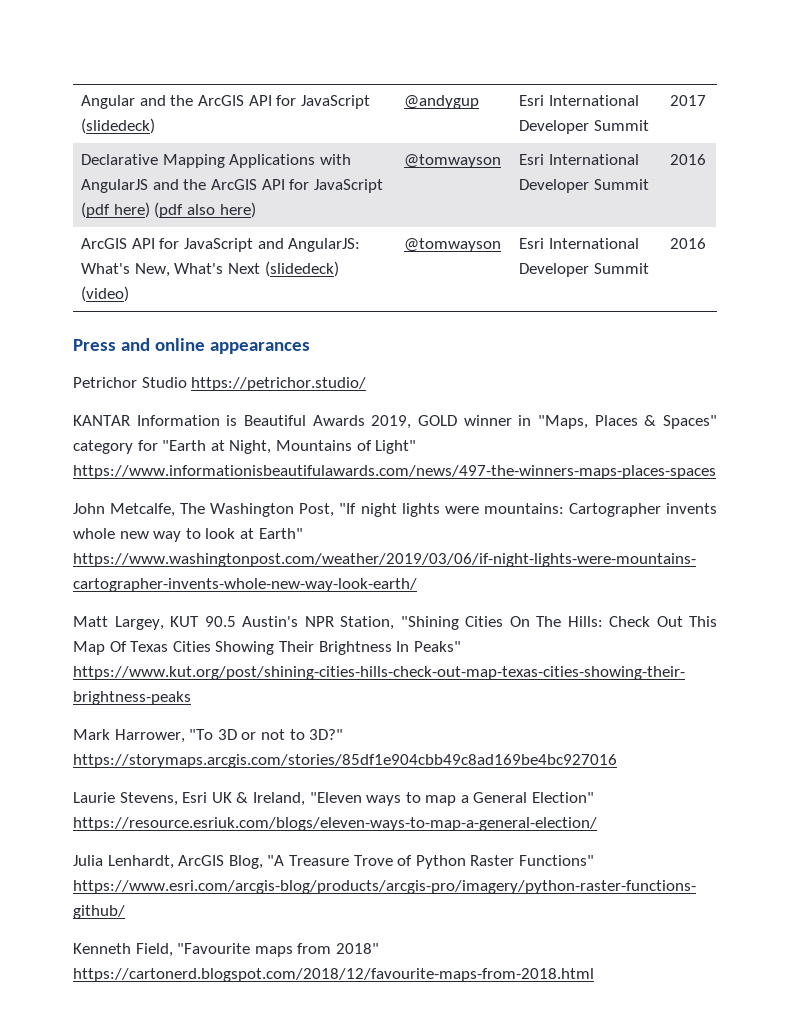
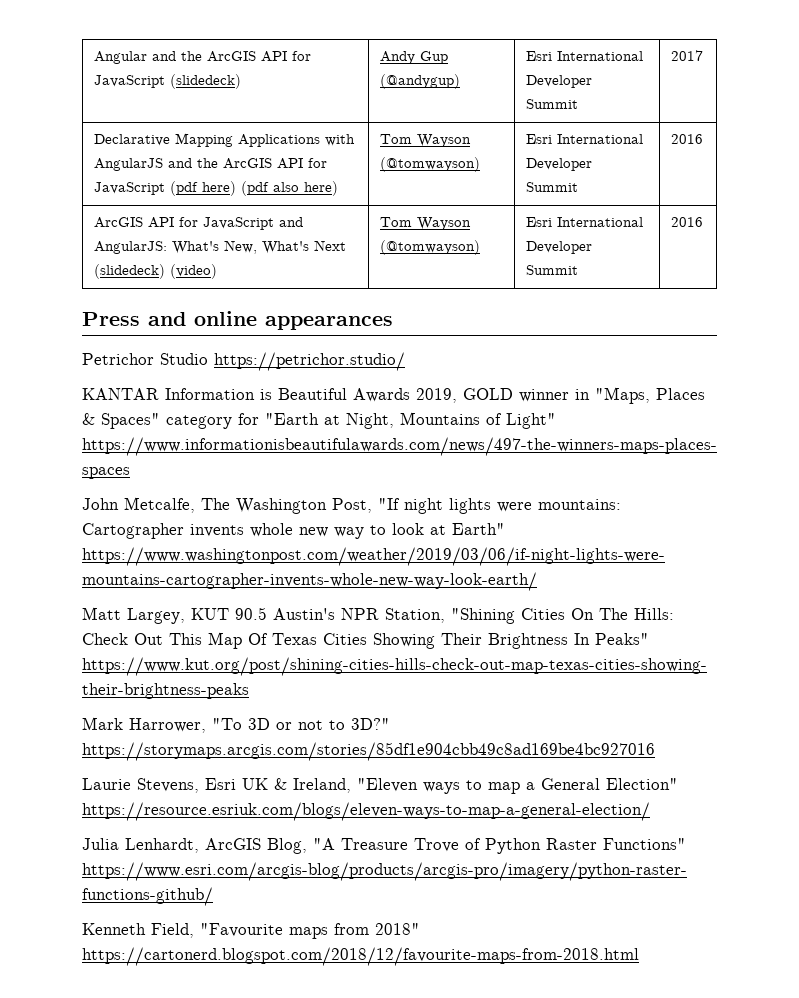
- Angular and the ArcGIS API for JavaScript (slidedeck) | @andygup | Esri International Developer Summit | 2017
+ Angular and the ArcGIS API for JavaScript (slidedeck) | Andy Gup (@andygup) | Esri International Developer Summit | 2017
- Declarative Mapping Applications with AngularJS and the ArcGIS API for JavaScript (pdf here) (pdf also here) | @tomwayson | Esri International Developer Summit | 2016
+ Declarative Mapping Applications with AngularJS and the ArcGIS API for JavaScript (pdf here) (pdf also here) | Tom Wayson (@tomwayson) | Esri International Developer Summit | 2016
- ArcGIS API for JavaScript and AngularJS: What's New, What's Next (slidedeck) (video) | @tomwayson | Esri International Developer Summit | 2016
+ ArcGIS API for JavaScript and AngularJS: What's New, What's Next (slidedeck) (video) | Tom Wayson (@tomwayson) | Esri International Developer Summit | 2016

